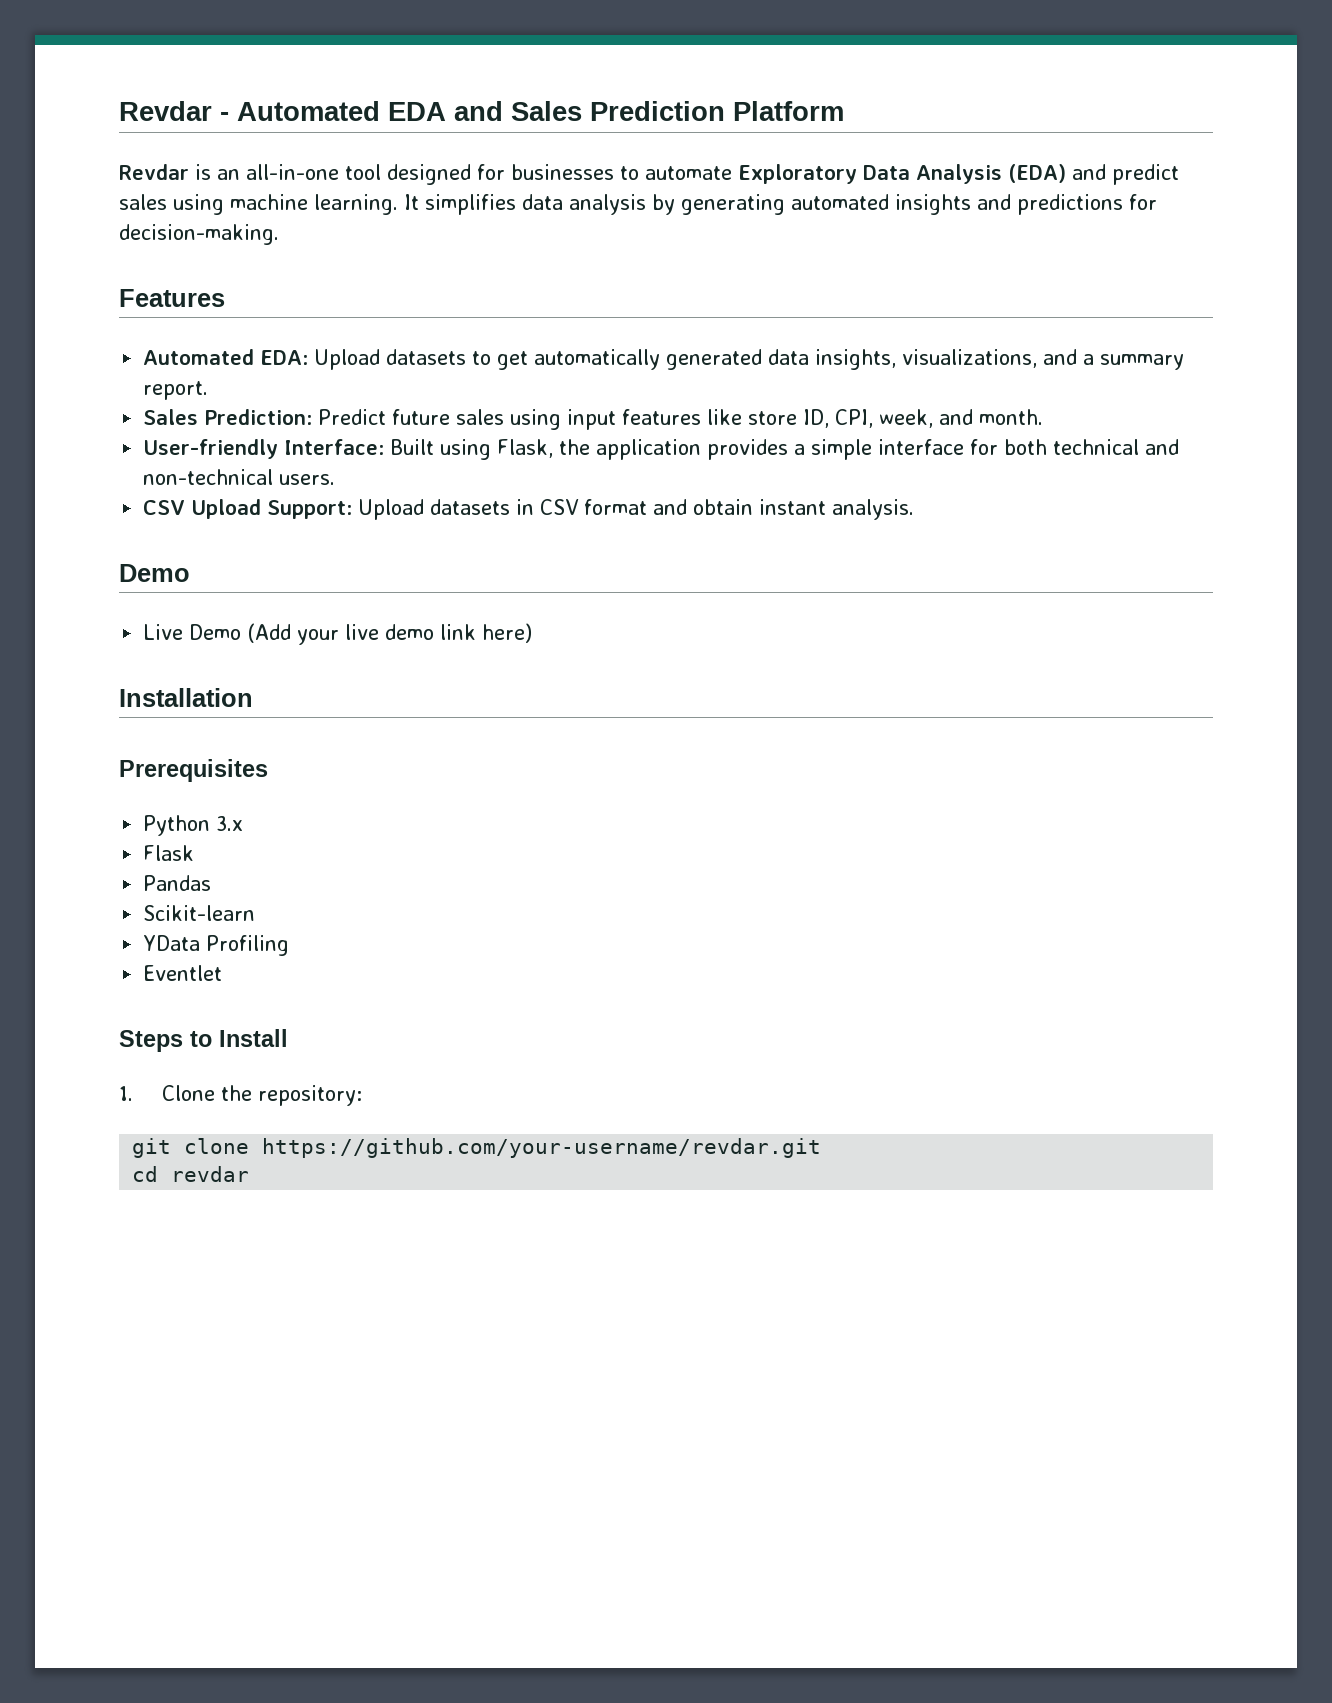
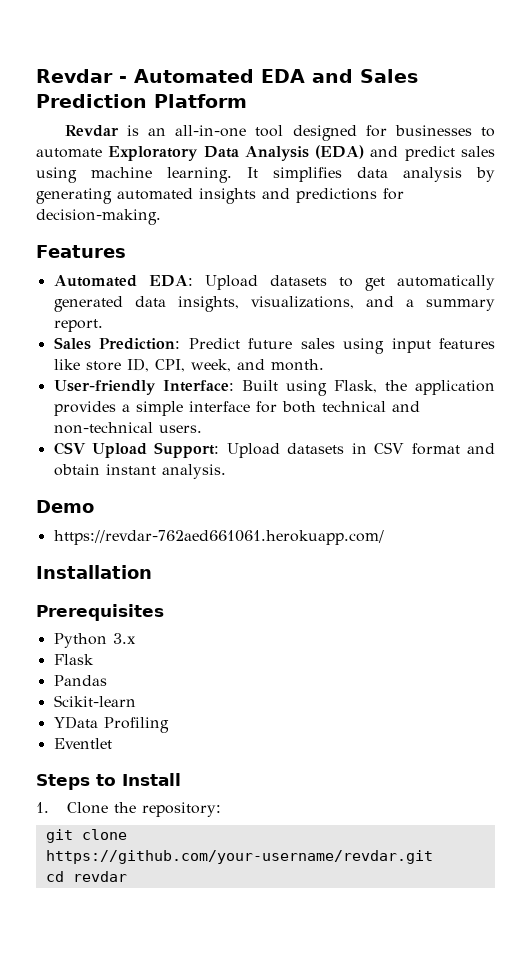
- Live Demo (Add your live demo link here)
+ https://revdar-762aed661061.herokuapp.com/

